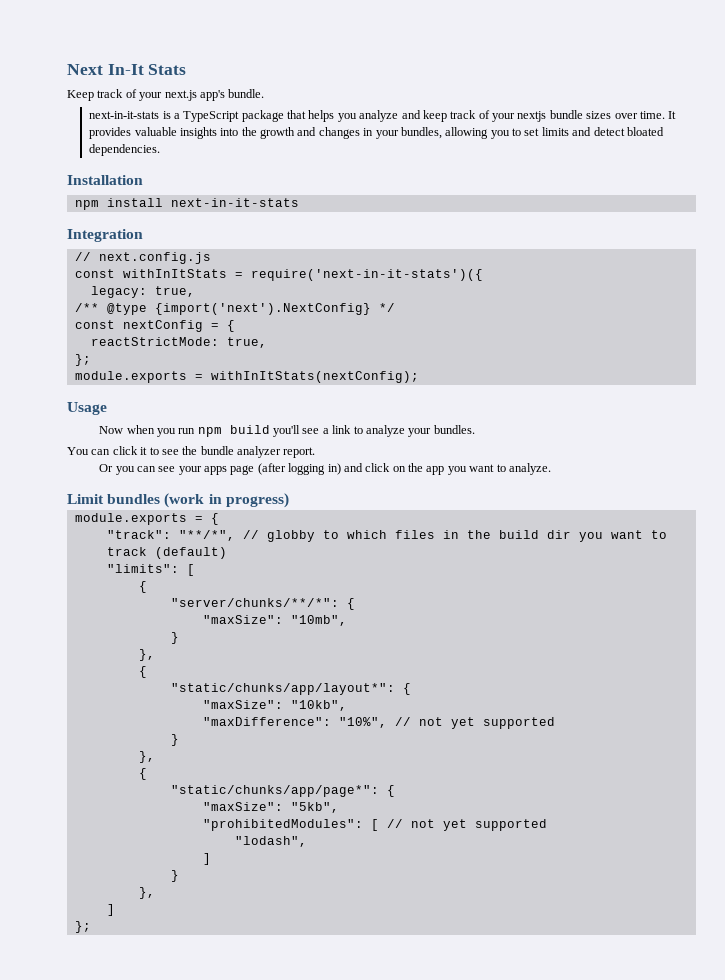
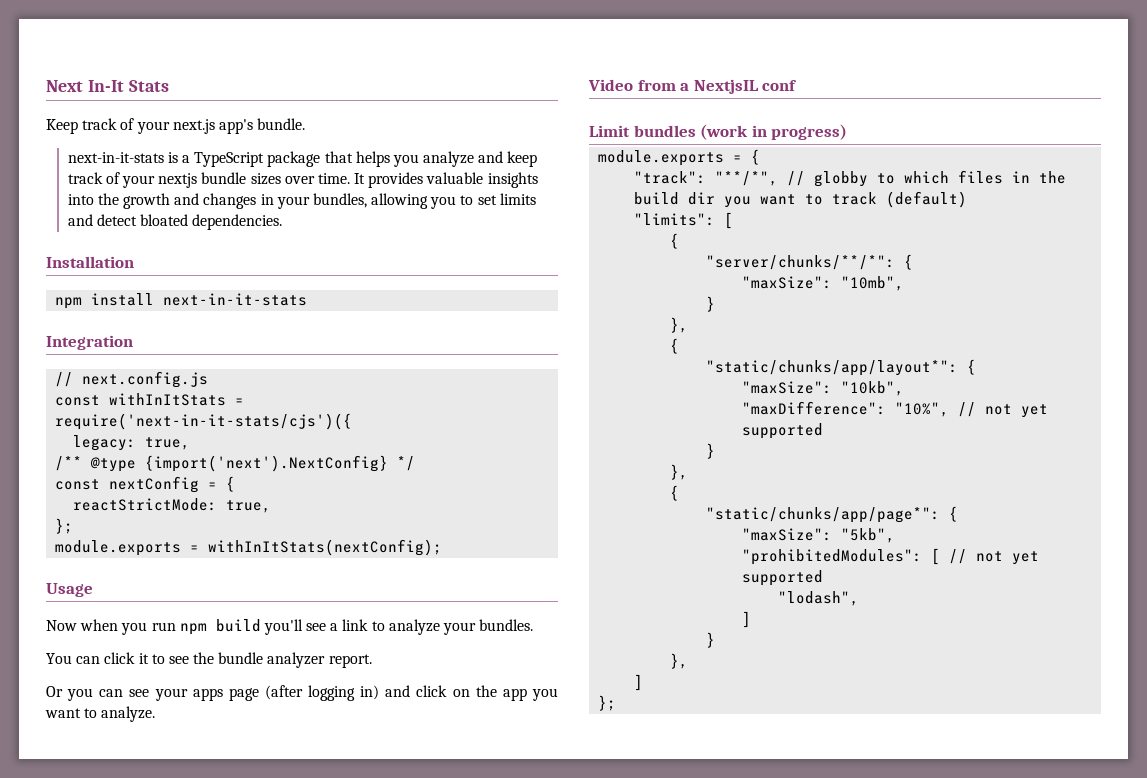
- const withInItStats = require('next-in-it-stats')({
+ const withInItStats = require('next-in-it-stats/cjs')({
+ Video from a NextjsIL conf

